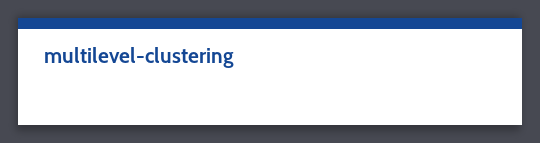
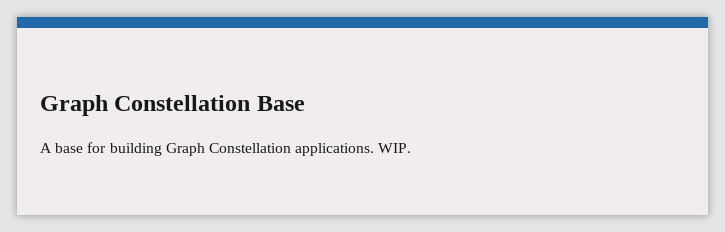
- multilevel-clustering
+ Graph Constellation Base
+ A base for building Graph Constellation applications. WIP.

